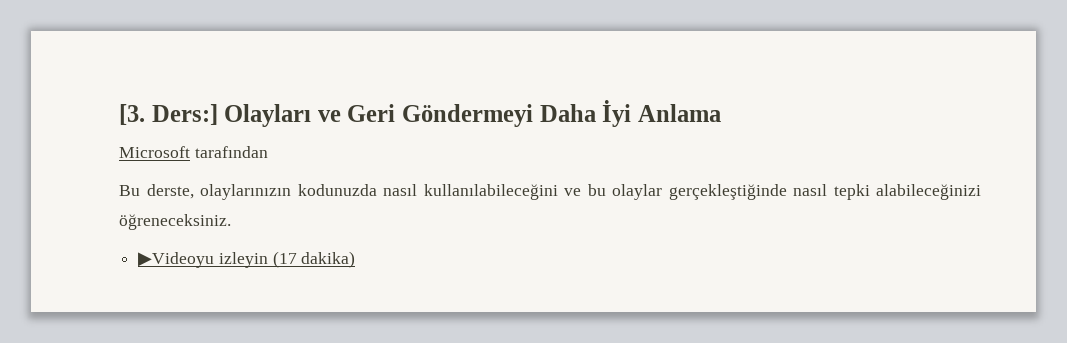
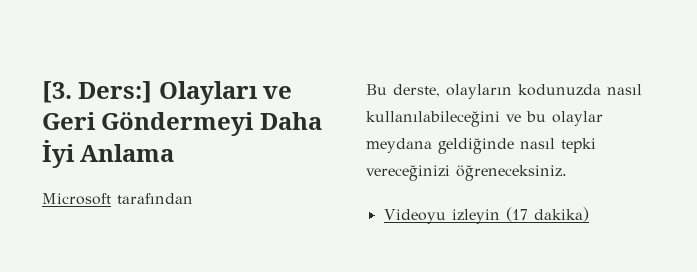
- Bu derste, olaylarınızın kodunuzda nasıl kullanılabileceğini ve bu olaylar gerçekleştiğinde nasıl tepki alabileceğinizi öğreneceksiniz.
+ Bu derste, olayların kodunuzda nasıl kullanılabileceğini ve bu olaylar meydana geldiğinde nasıl tepki vereceğinizi öğreneceksiniz.
- ▶Videoyu izleyin (17 dakika)
+ Videoyu izleyin (17 dakika)

